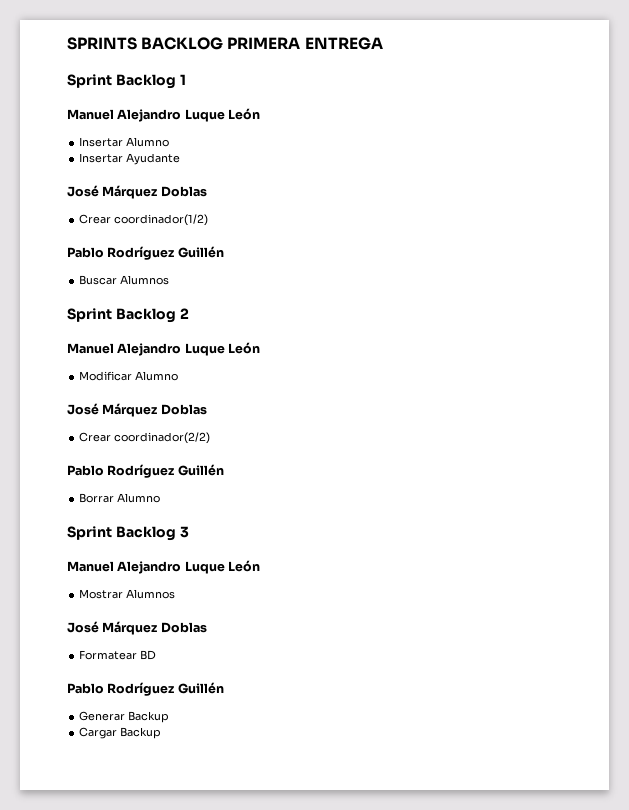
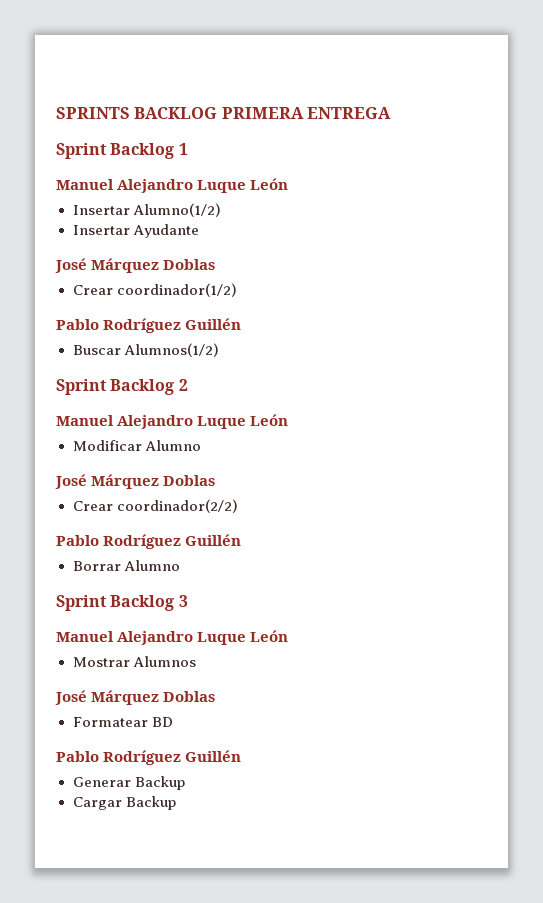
- Insertar Alumno
+ Insertar Alumno(1/2)
- Buscar Alumnos
+ Buscar Alumnos(1/2)

